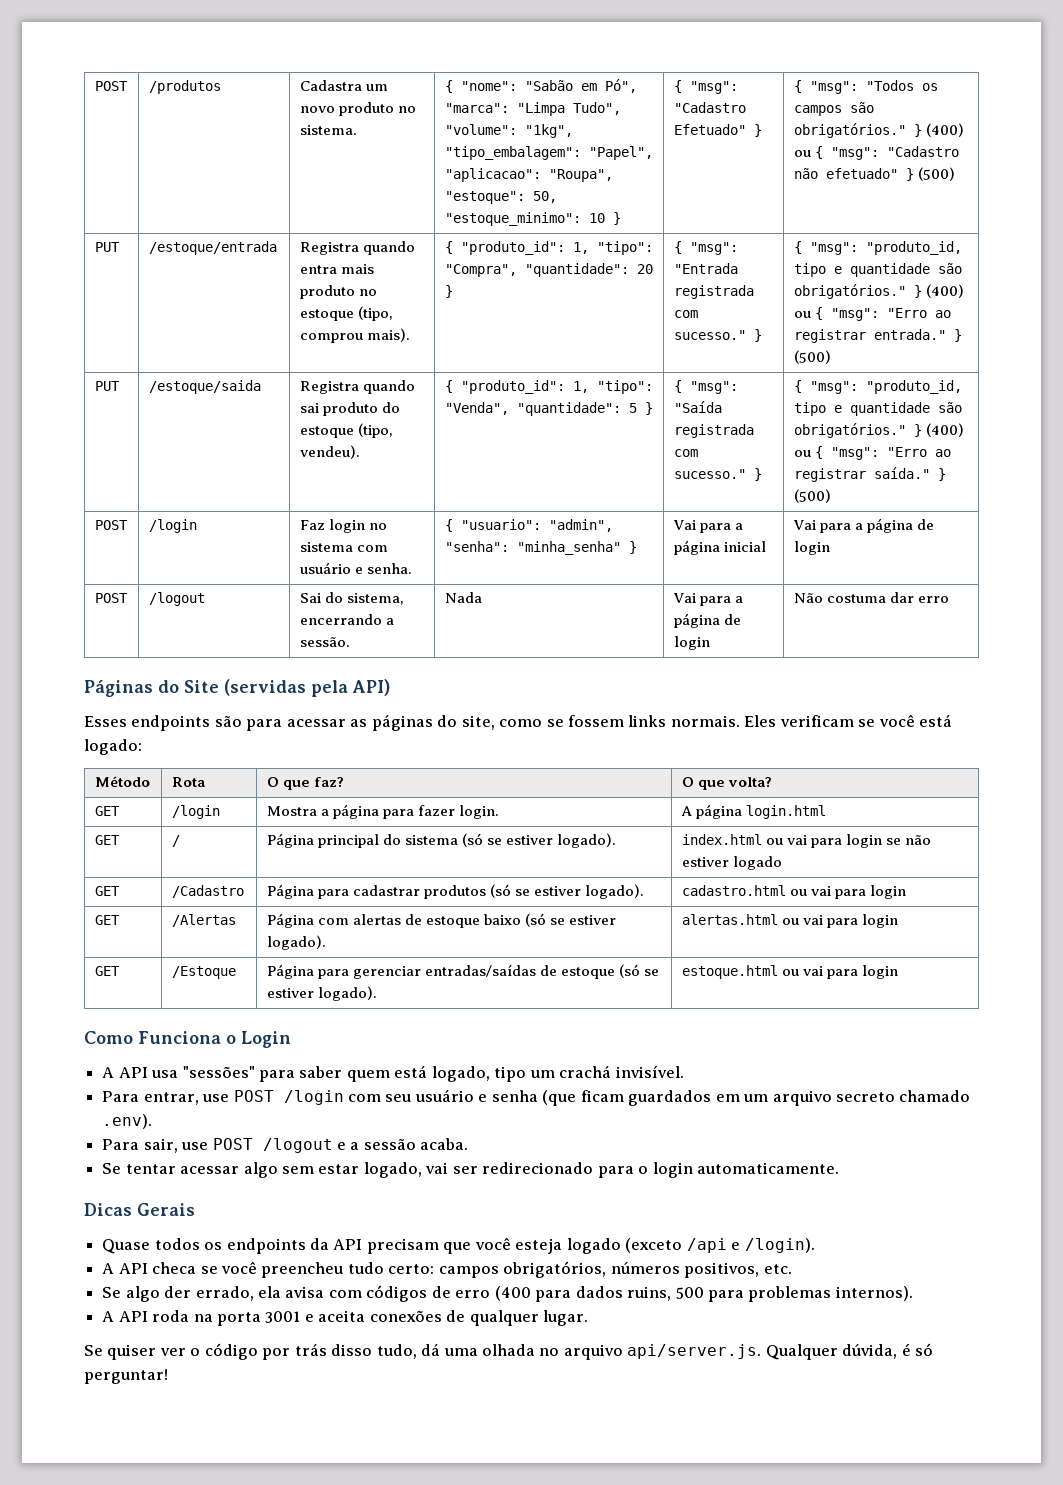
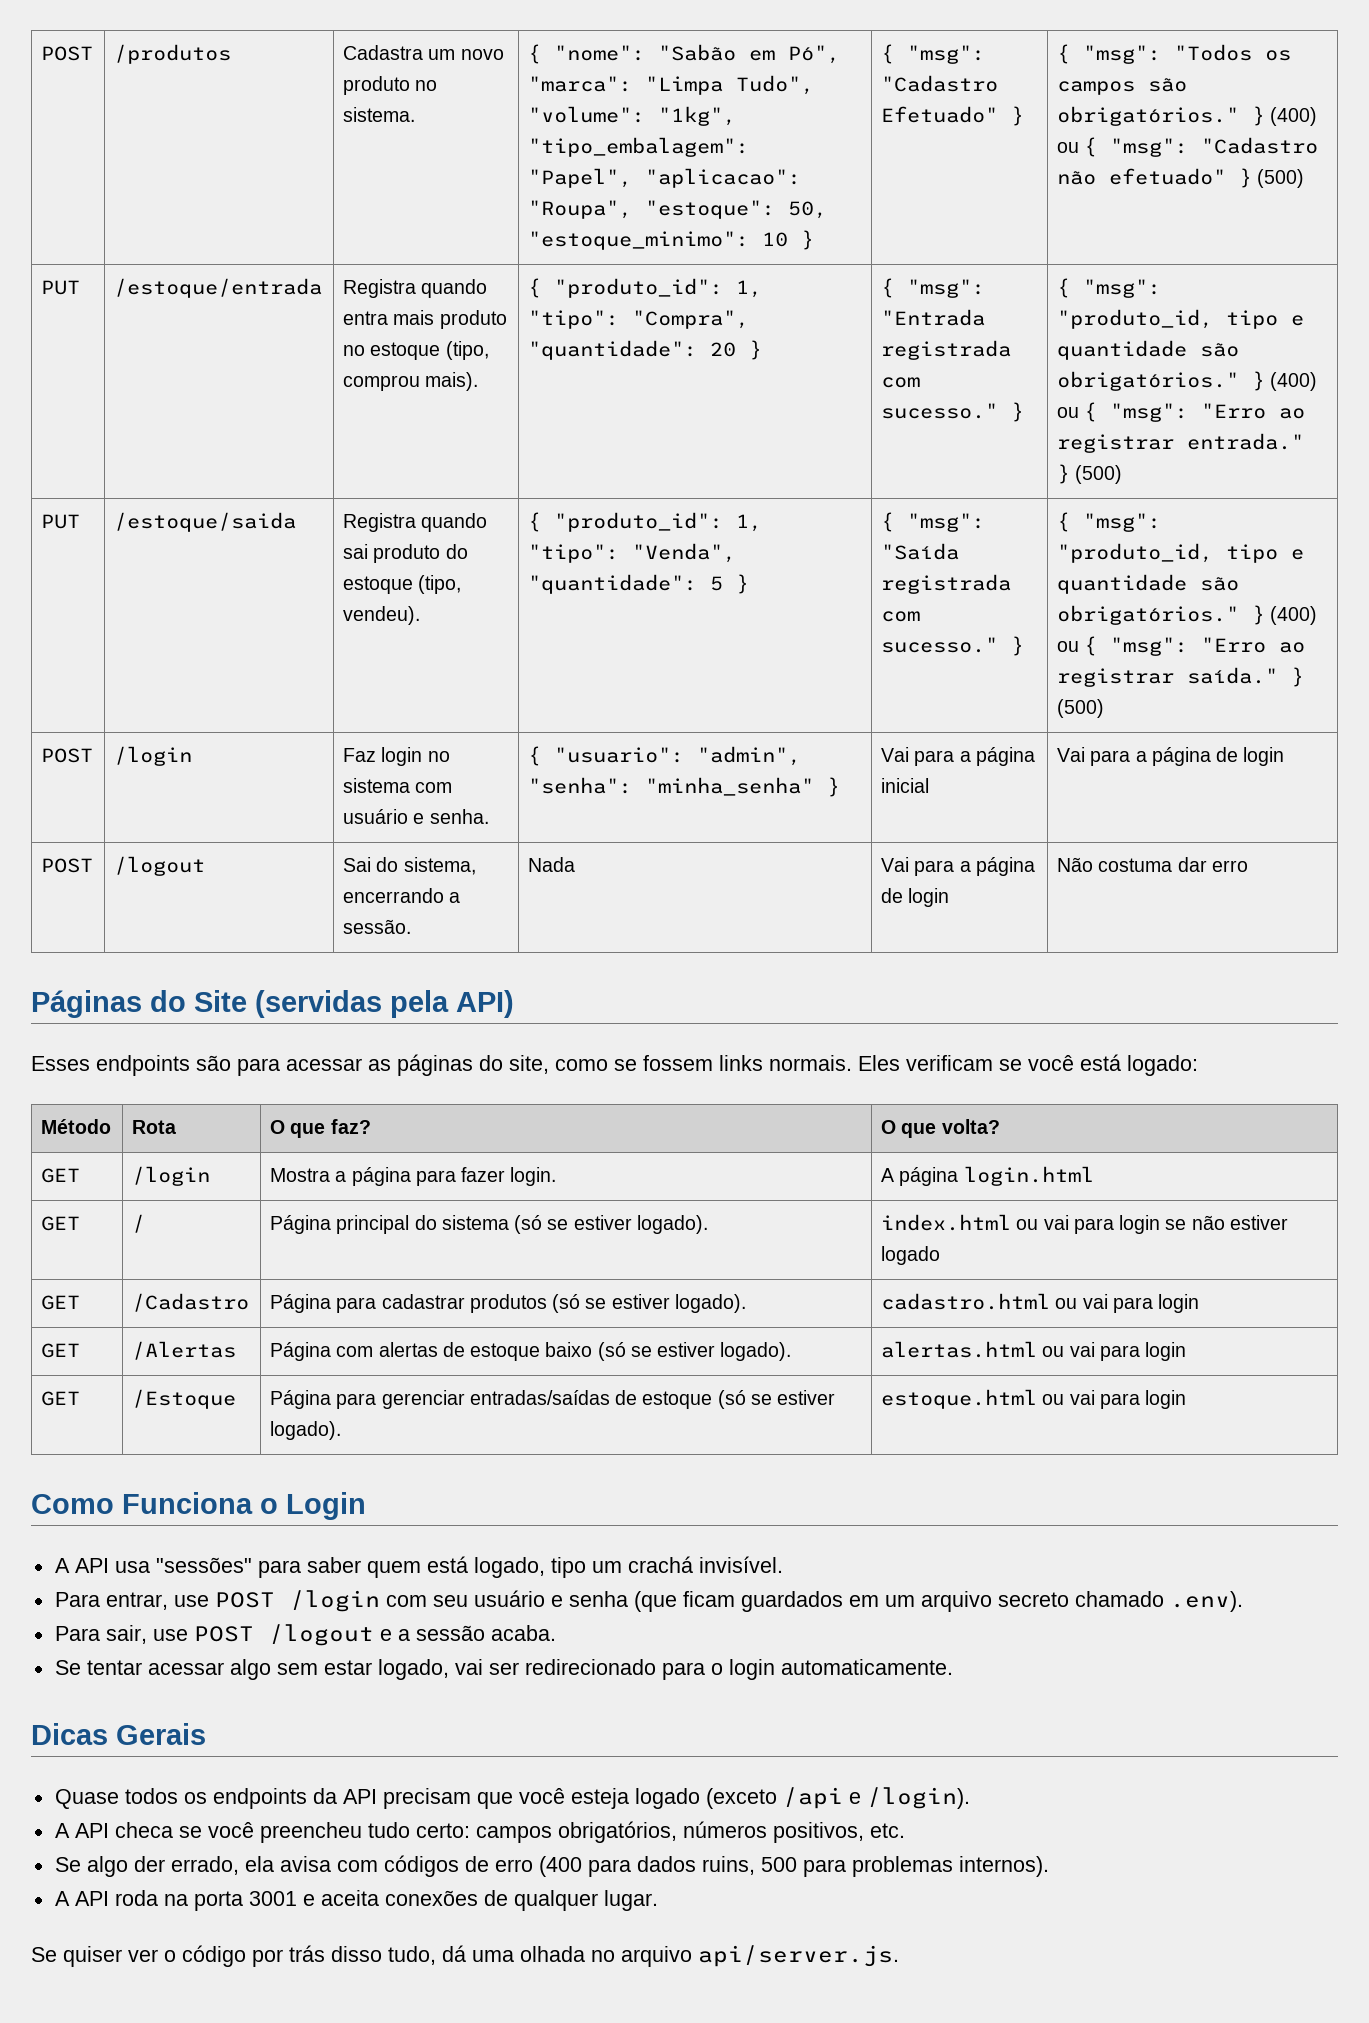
- Se quiser ver o código por trás disso tudo, dá uma olhada no arquivo api/server.js. Qualquer dúvida, é só perguntar!
+ Se quiser ver o código por trás disso tudo, dá uma olhada no arquivo api/server.js.

